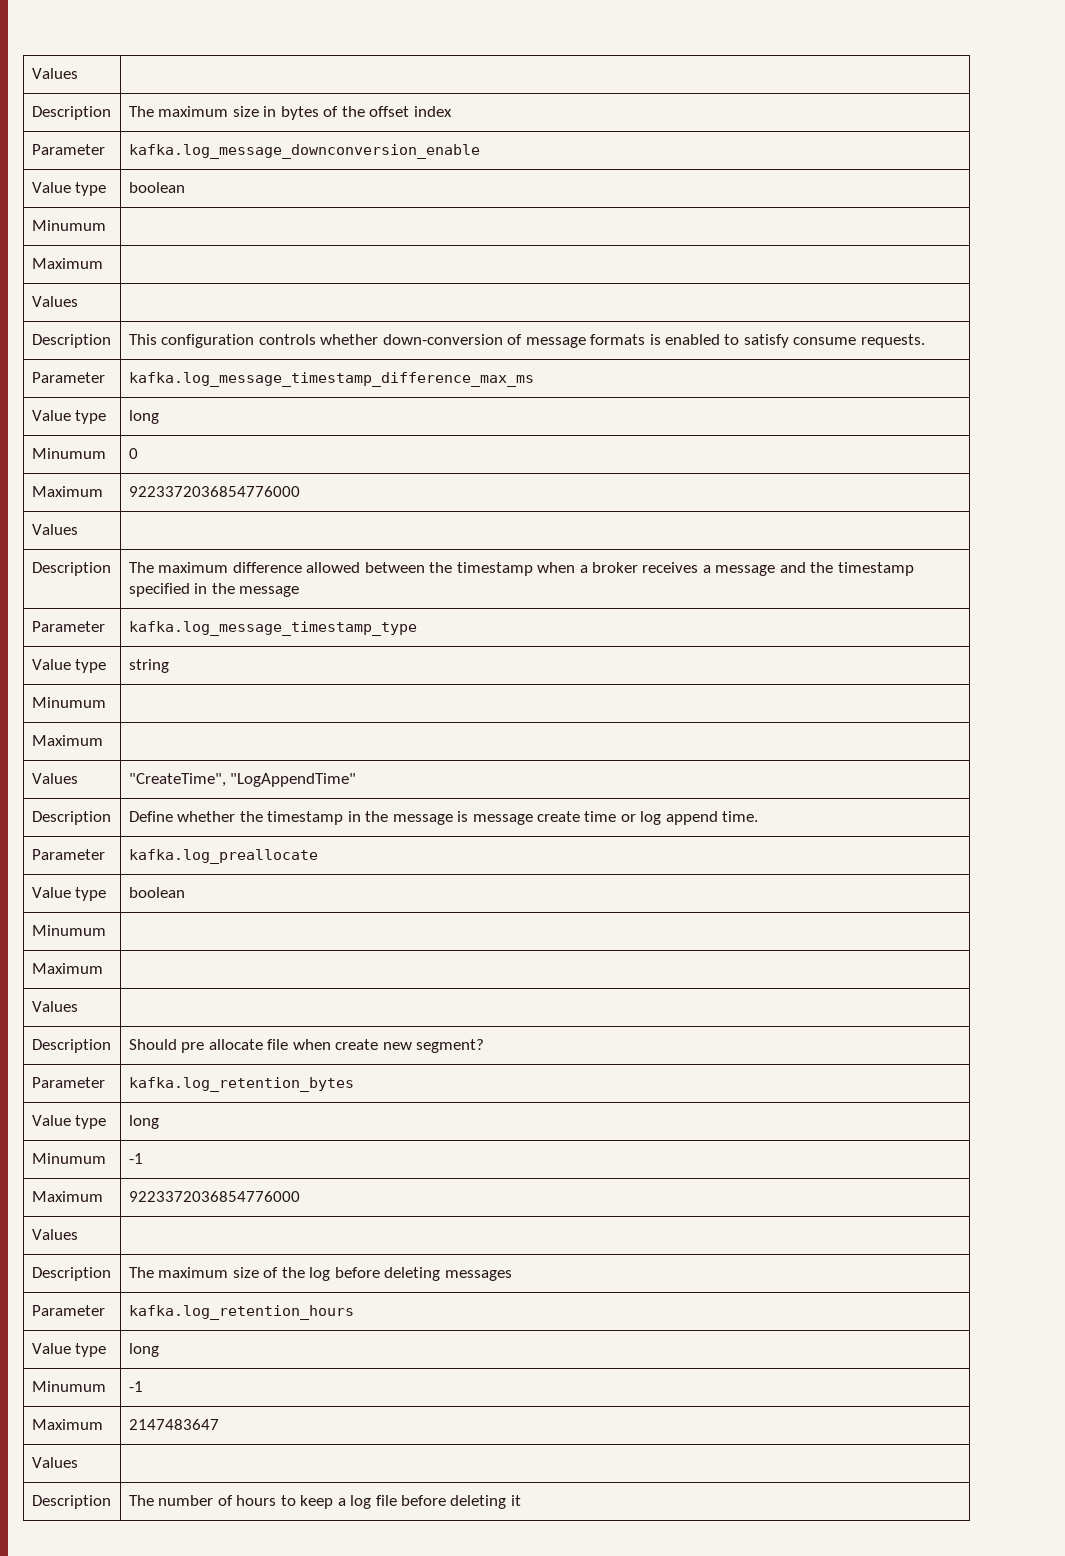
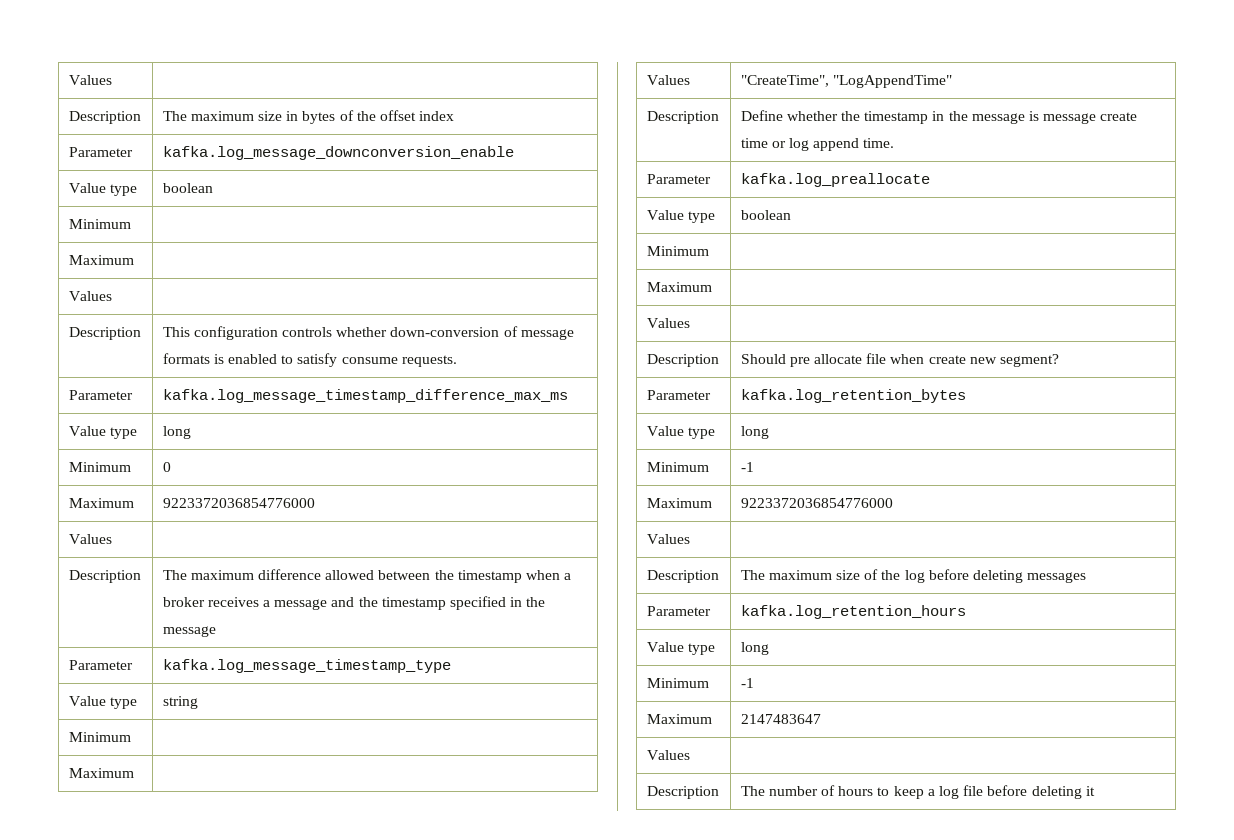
  Parameter | kafka.log_message_downconversion_enable
  Value type | boolean
- Minumum |
+ Minimum |
- Minumum | 0
+ Minimum | 0
  Value type | string
- Minumum |
+ Minimum |
  Parameter | kafka.log_preallocate
  Value type | boolean
- Minumum |
+ Minimum |
  Parameter | kafka.log_retention_bytes
  Value type | long
- Minumum | -1
+ Minimum | -1
  Parameter | kafka.log_retention_hours
  Value type | long
- Minumum | -1
+ Minimum | -1

